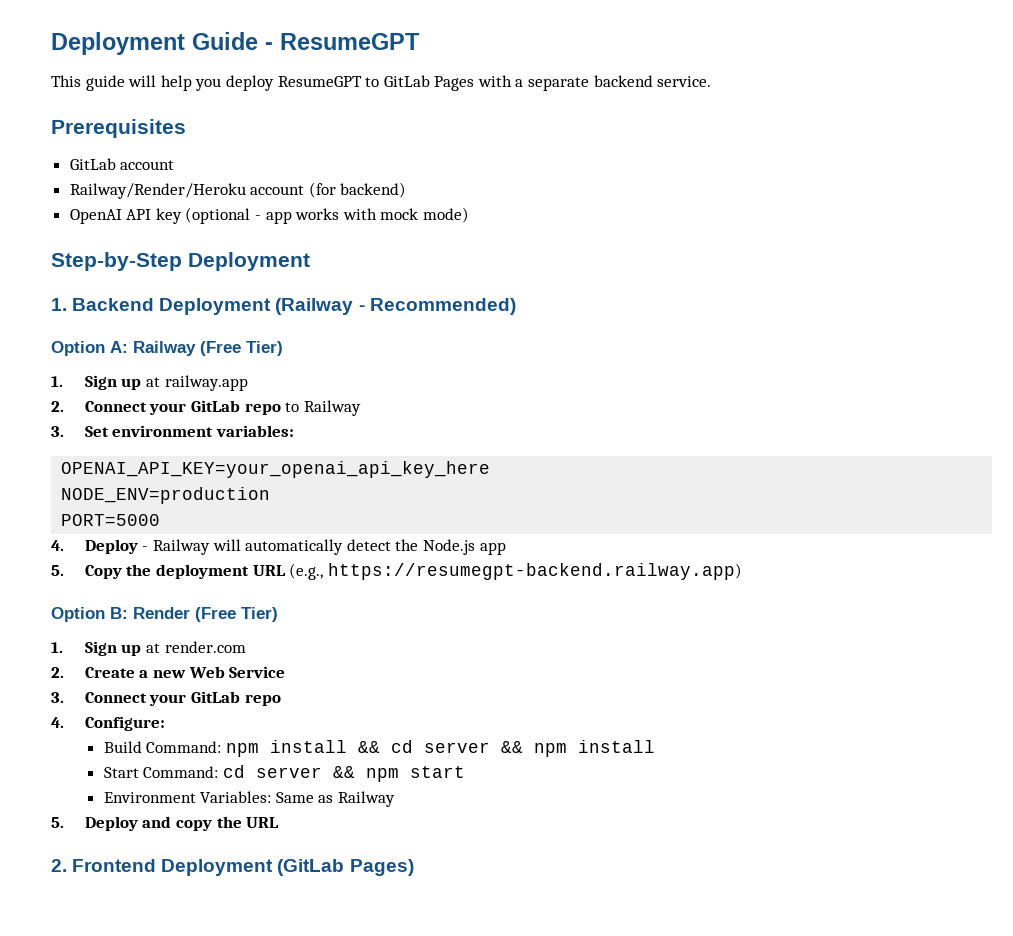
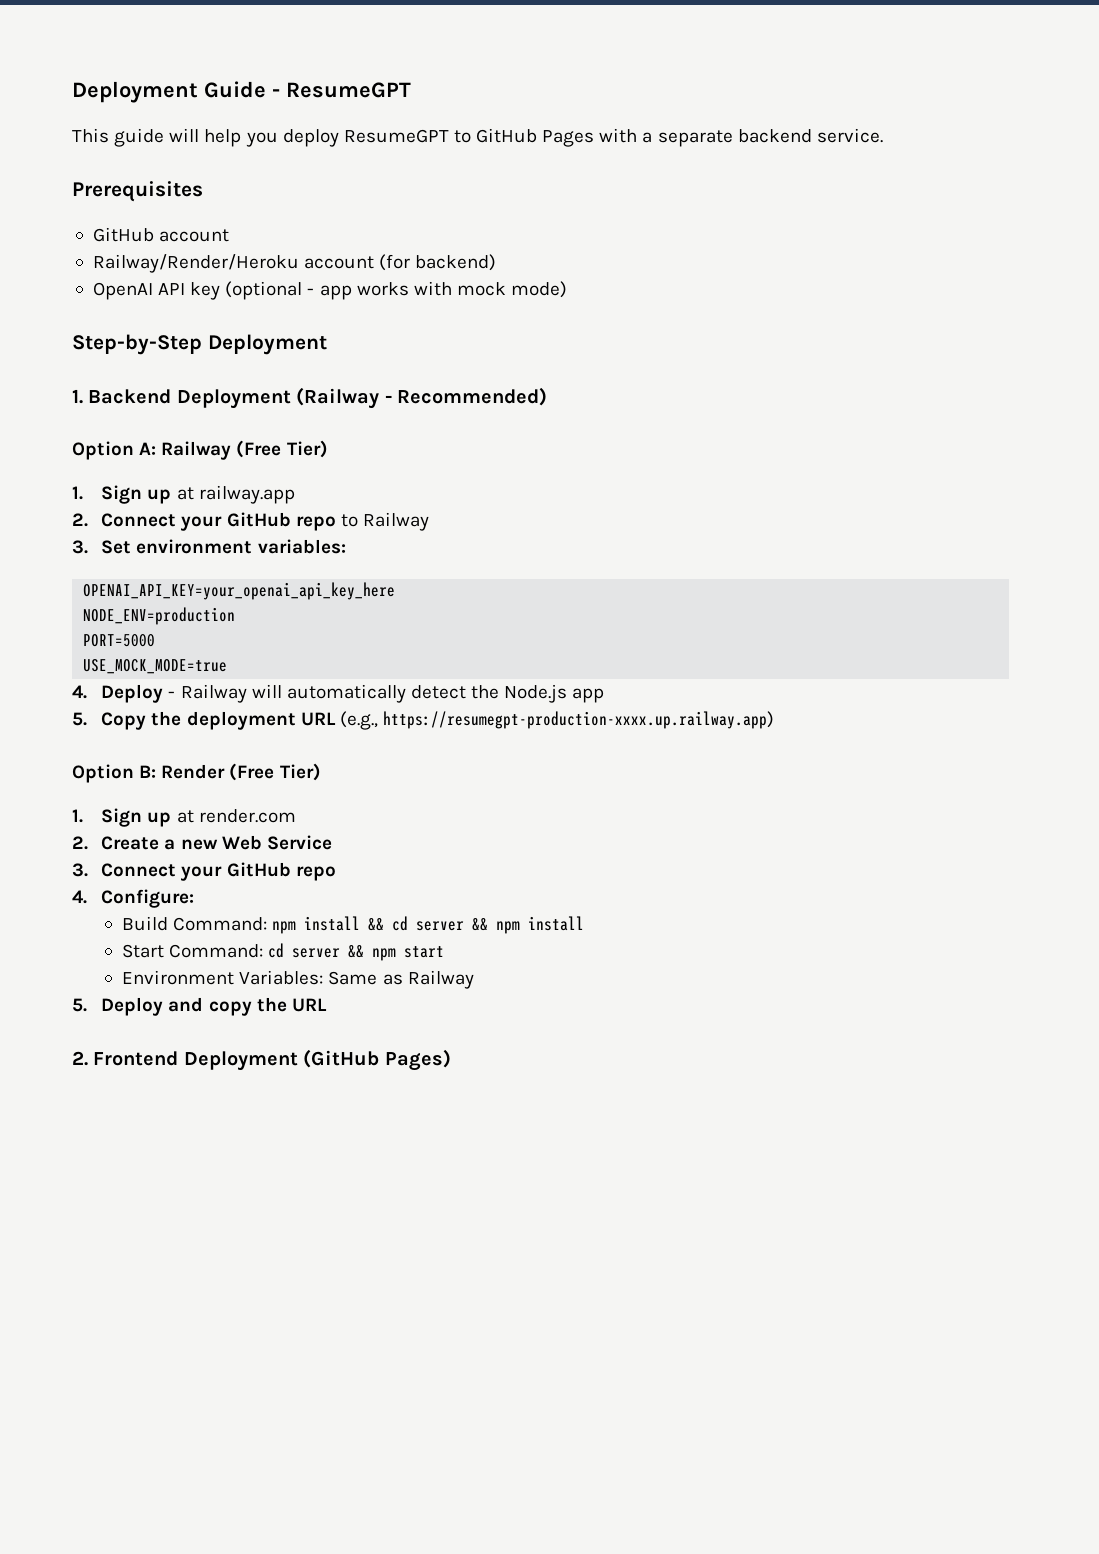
- This guide will help you deploy ResumeGPT to GitLab Pages with a separate backend service.
+ This guide will help you deploy ResumeGPT to GitHub Pages with a separate backend service.
- GitLab account
+ GitHub account
- 2. Connect your GitLab repo to Railway
+ 2. Connect your GitHub repo to Railway
+ USE_MOCK_MODE=true
- 5. Copy the deployment URL (e.g., https://resumegpt-backend.railway.app)
+ 5. Copy the deployment URL (e.g., https://resumegpt-production-xxxx.up.railway.app)
- 3. Connect your GitLab repo
+ 3. Connect your GitHub repo
- 2. Frontend Deployment (GitLab Pages)
+ 2. Frontend Deployment (GitHub Pages)

